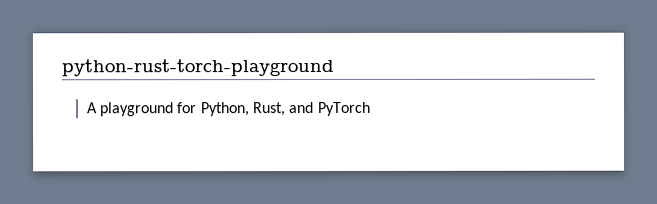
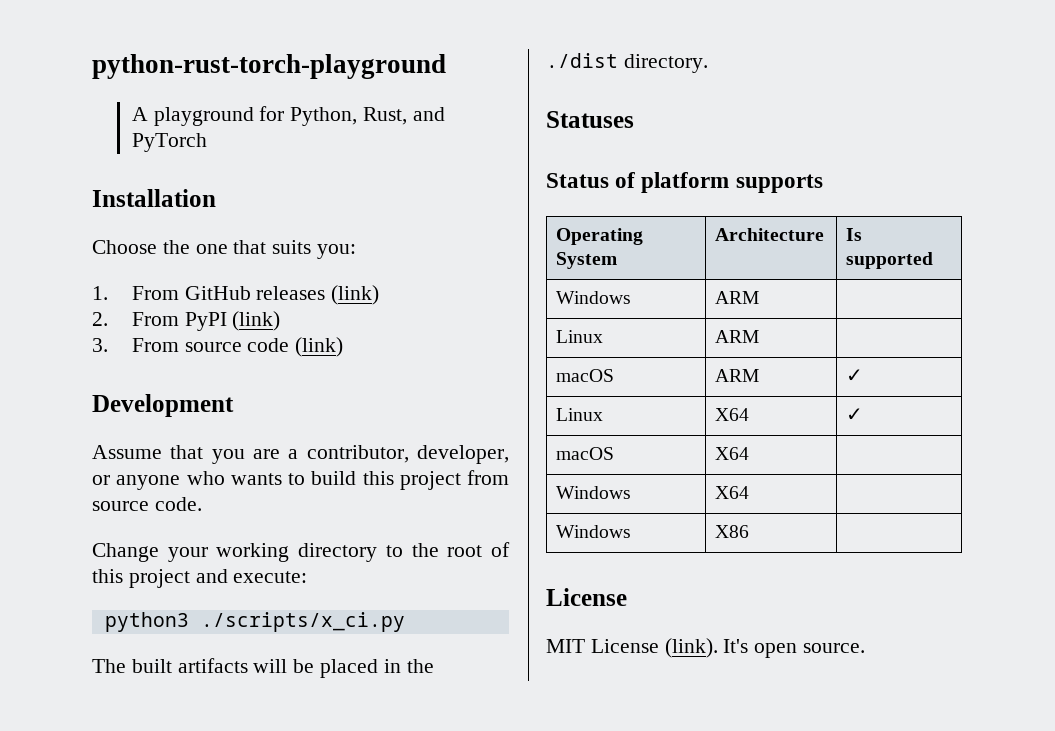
+ Installation
+ Choose the one that suits you:
+ 1. From GitHub releases (link)
+ 2. From PyPI (link)
+ 3. From source code (link)
+ Development
+ Assume that you are a contributor, developer, or anyone who wants to build this project from source code.
+ Change your working directory to the root of this project and execute:
+ python3 ./scripts/x_ci.py
+ The built artifacts will be placed in the ./dist directory.
+ Statuses
+ Status of platform supports
+ Operating System | Architecture | Is supported
+ Windows | ARM |
+ Linux | ARM |
+ macOS | ARM | ✓
+ Linux | X64 | ✓
+ macOS | X64 |
+ Windows | X64 |
+ Windows | X86 |
+ License
+ MIT License (link). It's open source.

